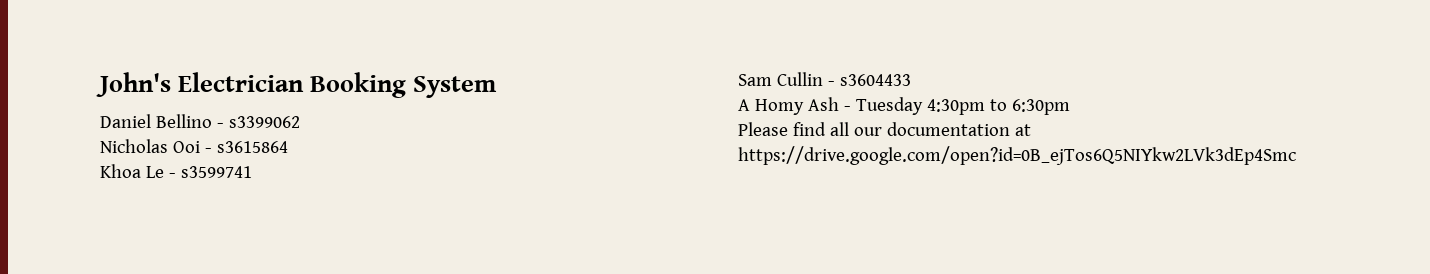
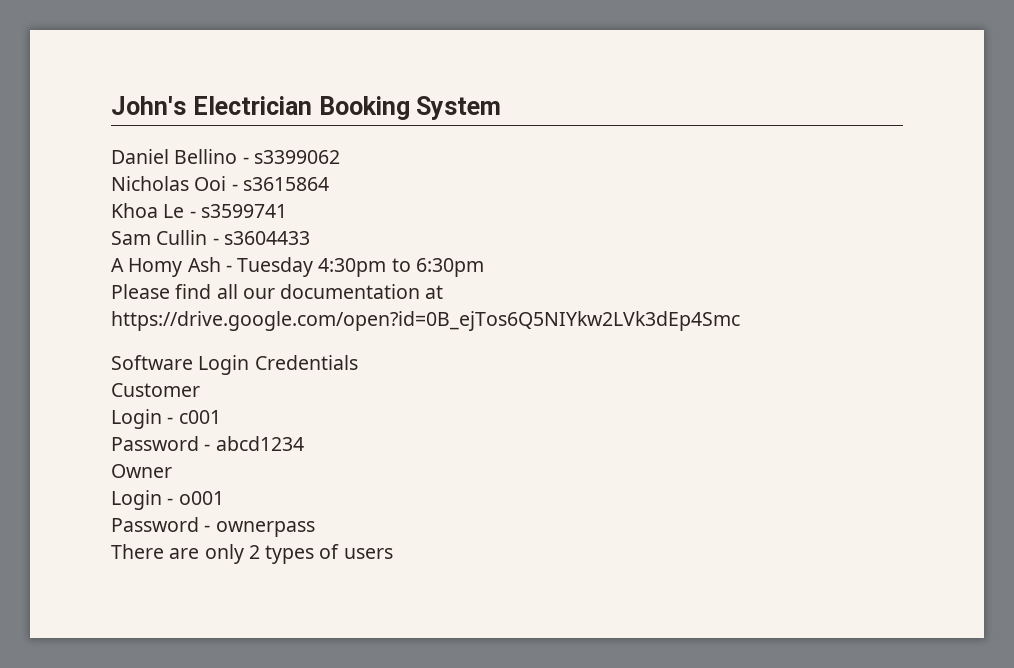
+ Software Login Credentials
+ Customer
+ Login - c001
+ Password - abcd1234
+ Owner
+ Login - o001
+ Password - ownerpass
+ There are only 2 types of users

